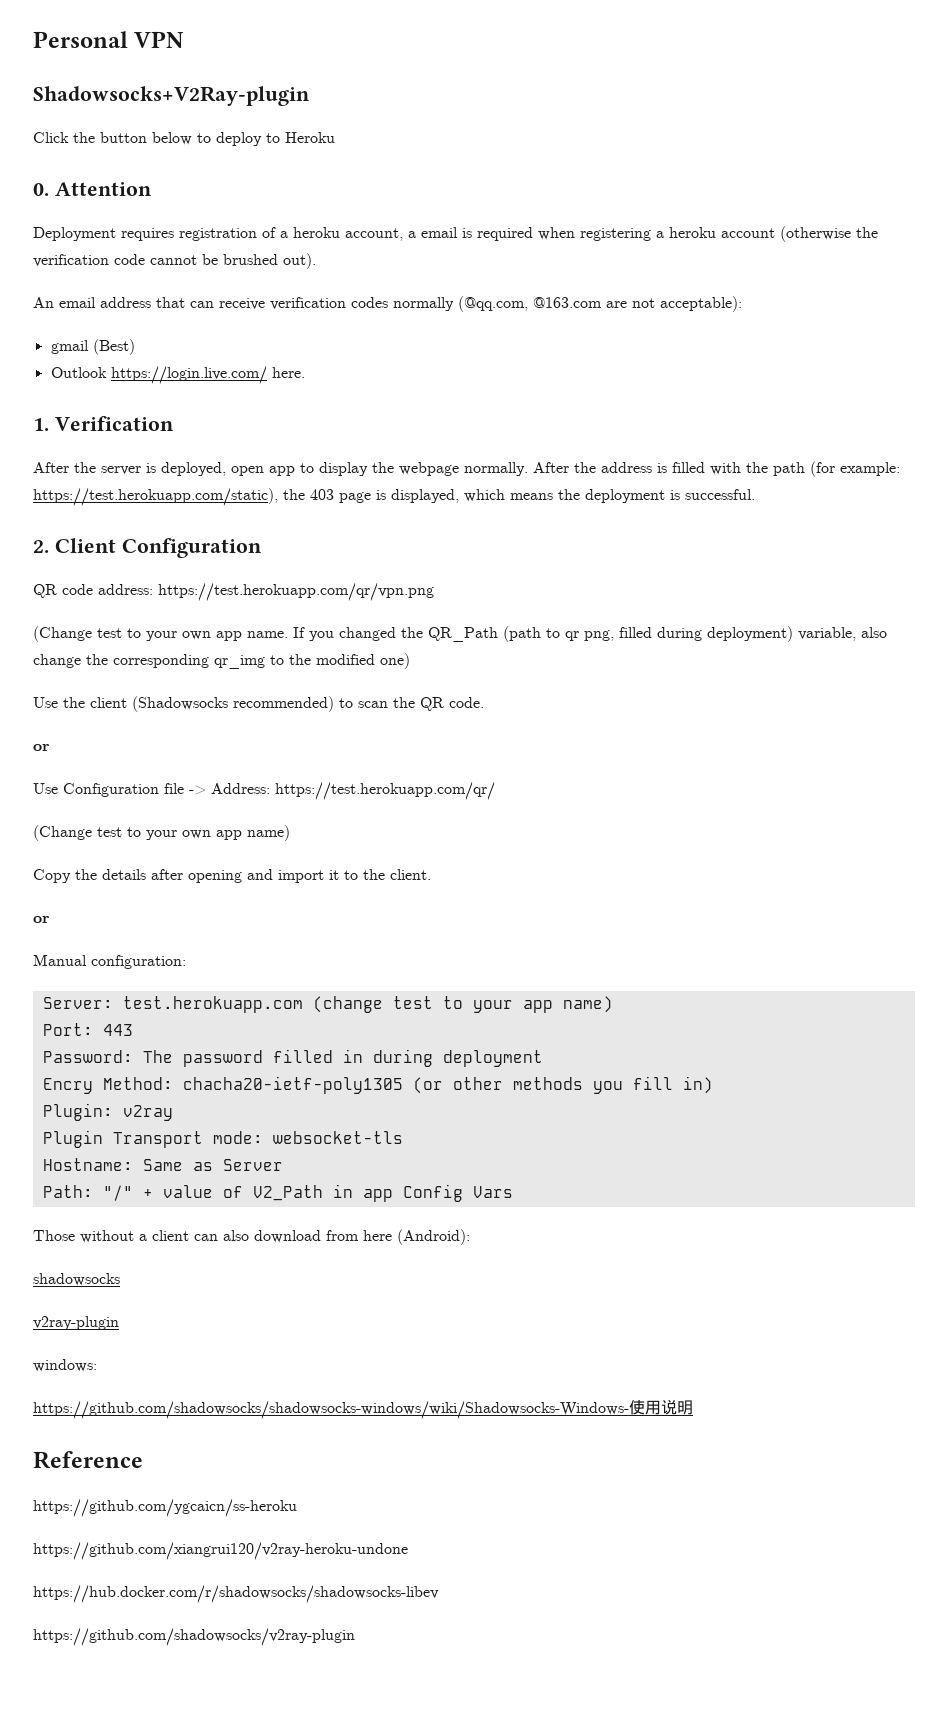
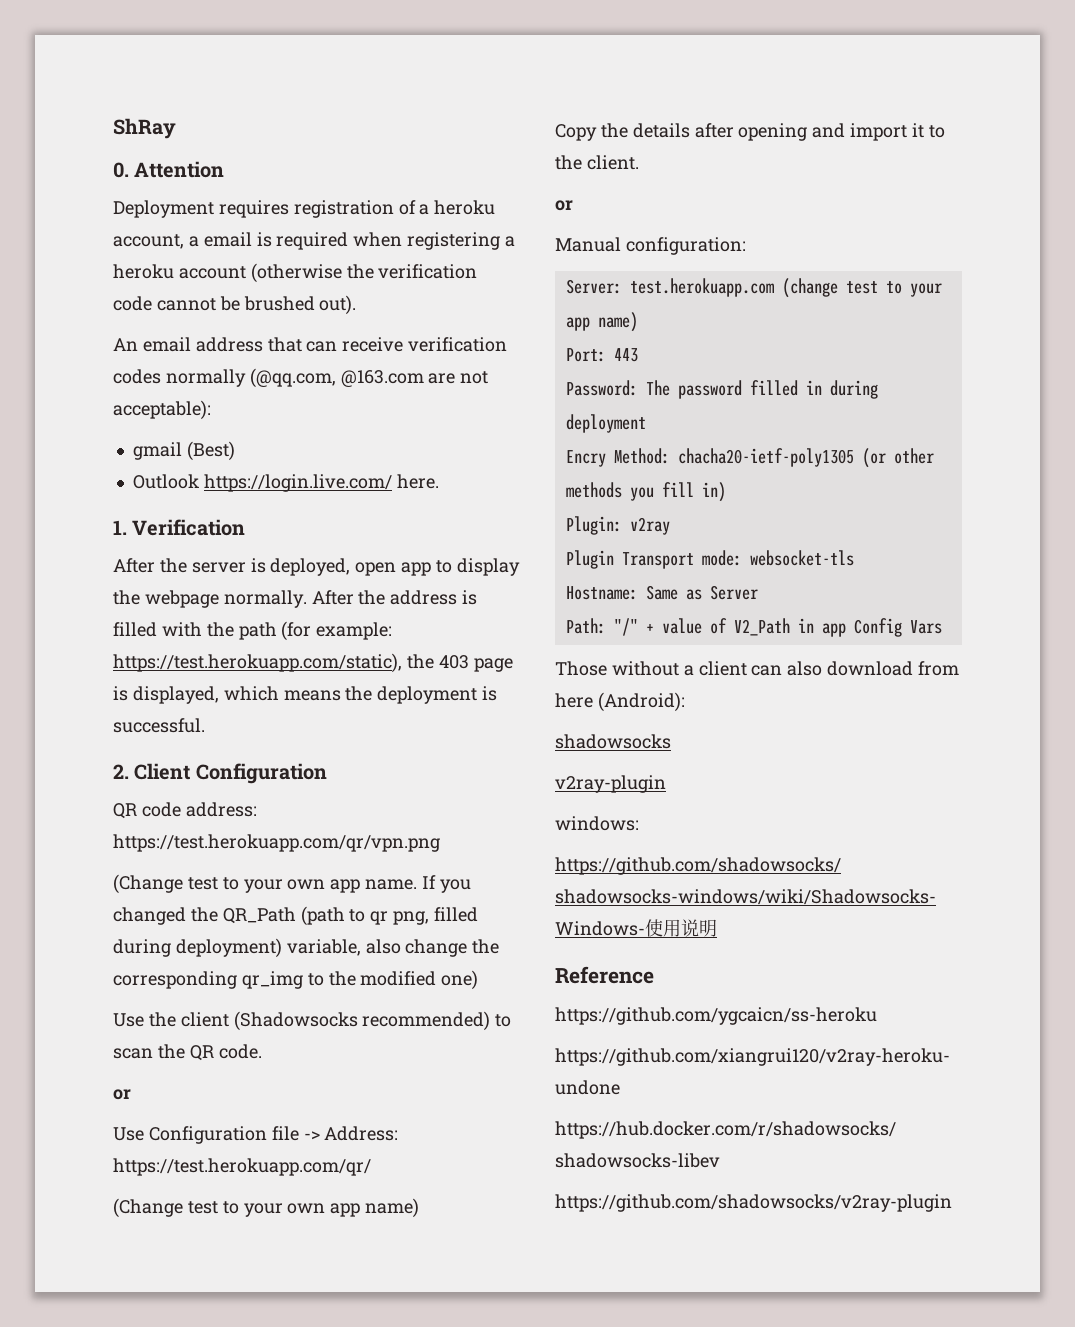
- Personal VPN
- Shadowsocks+V2Ray-plugin
- Click the button below to deploy to Heroku
+ ShRay

